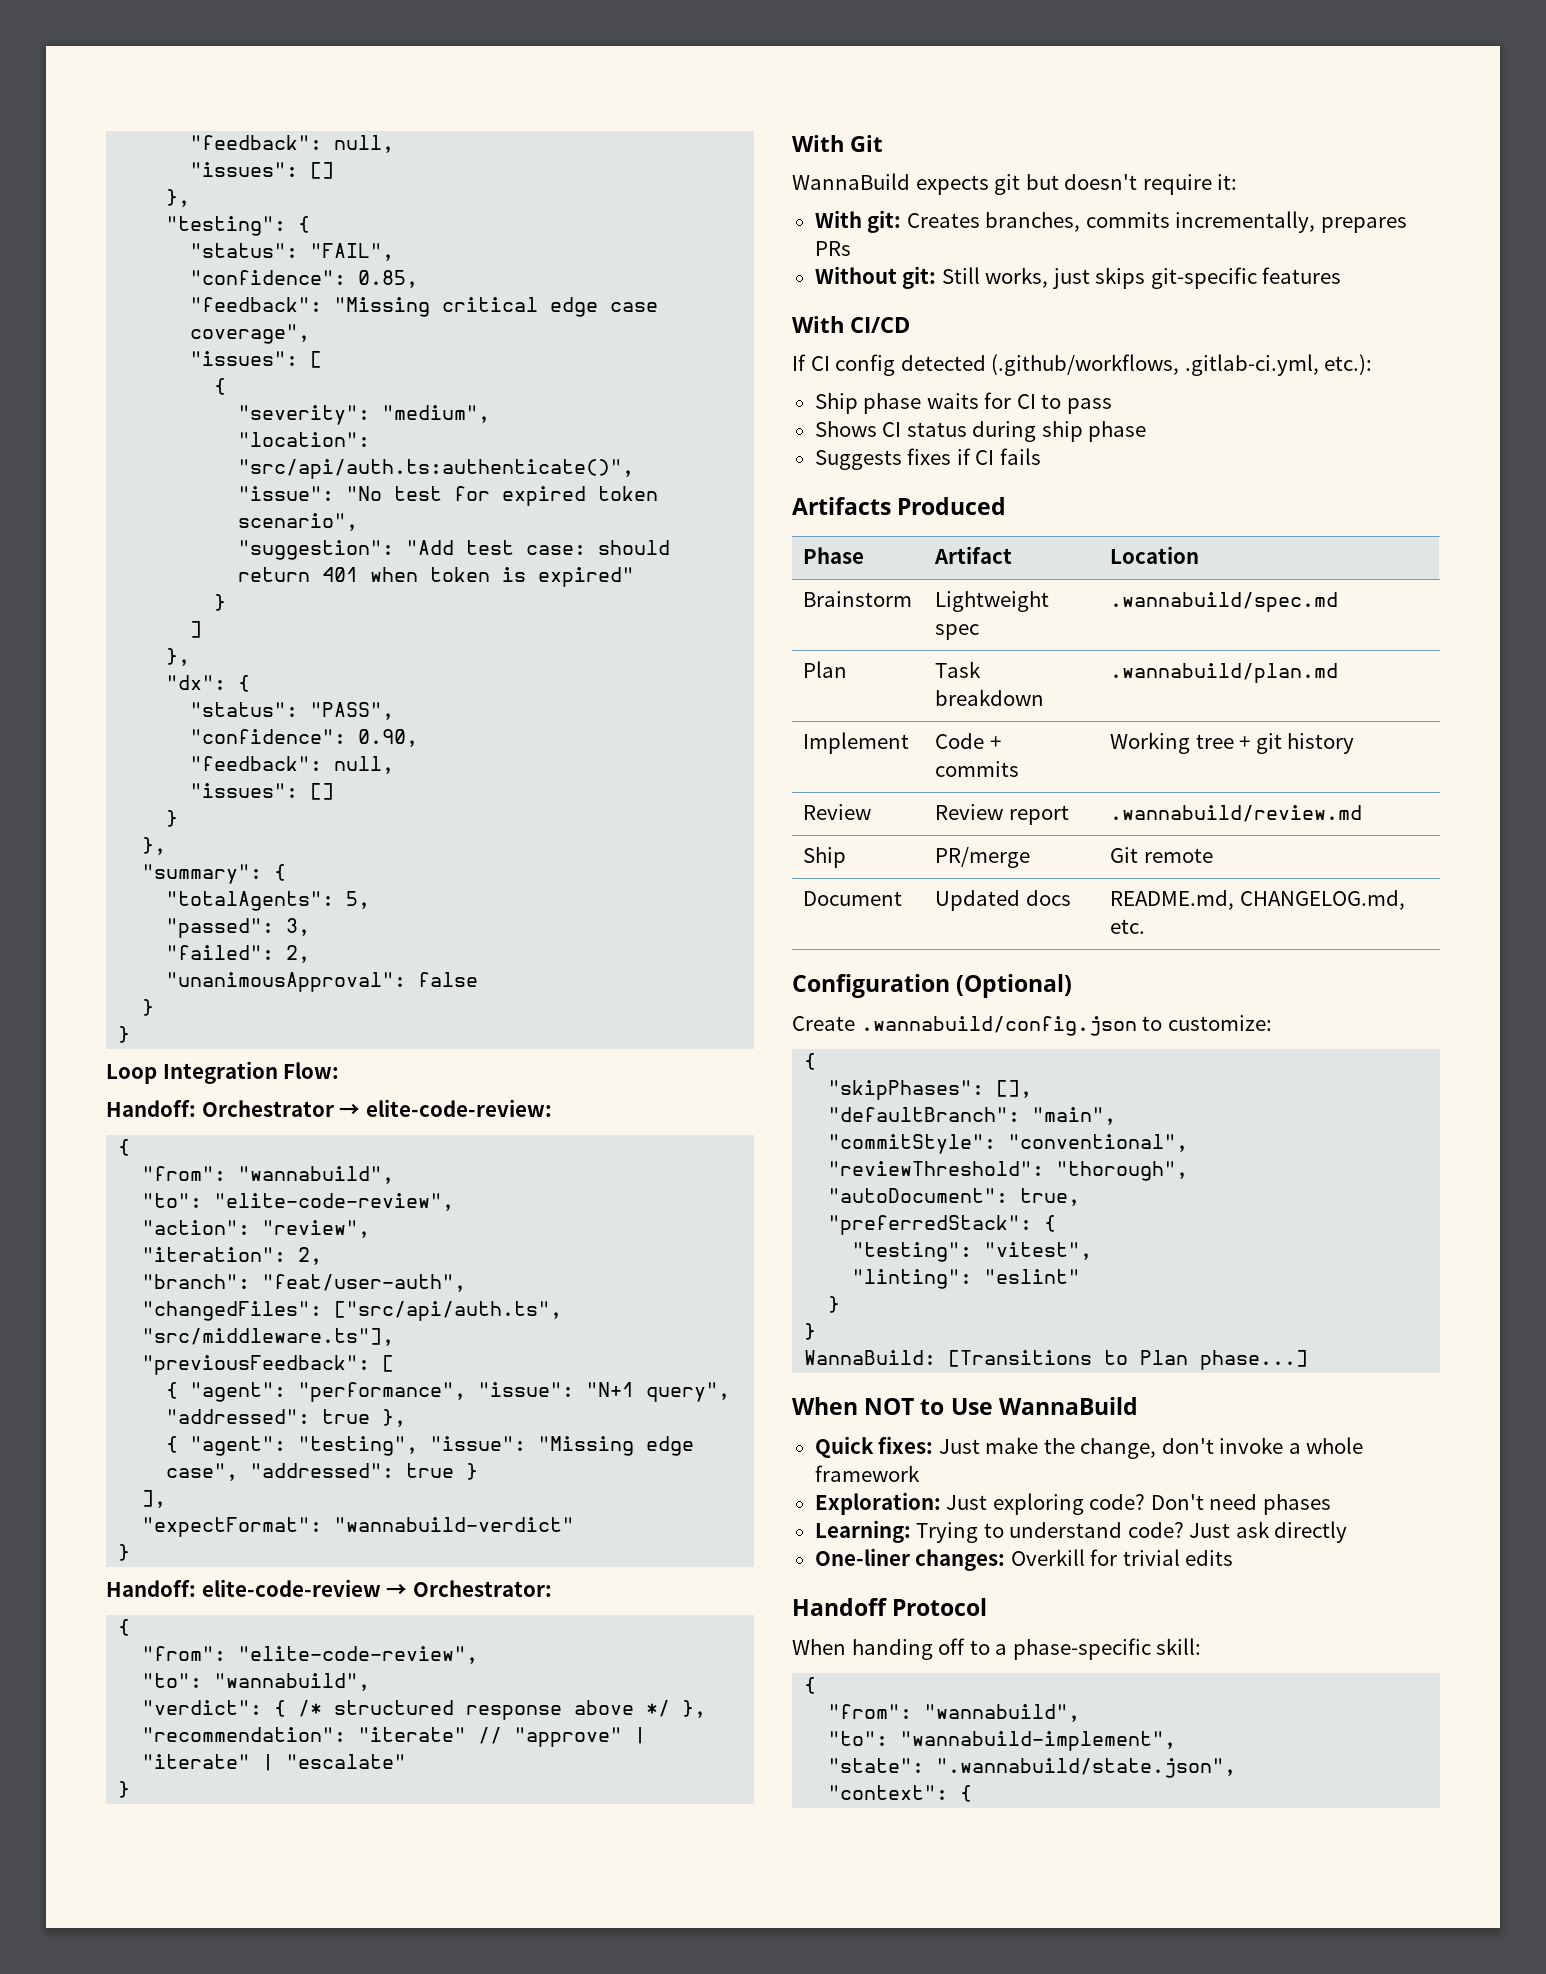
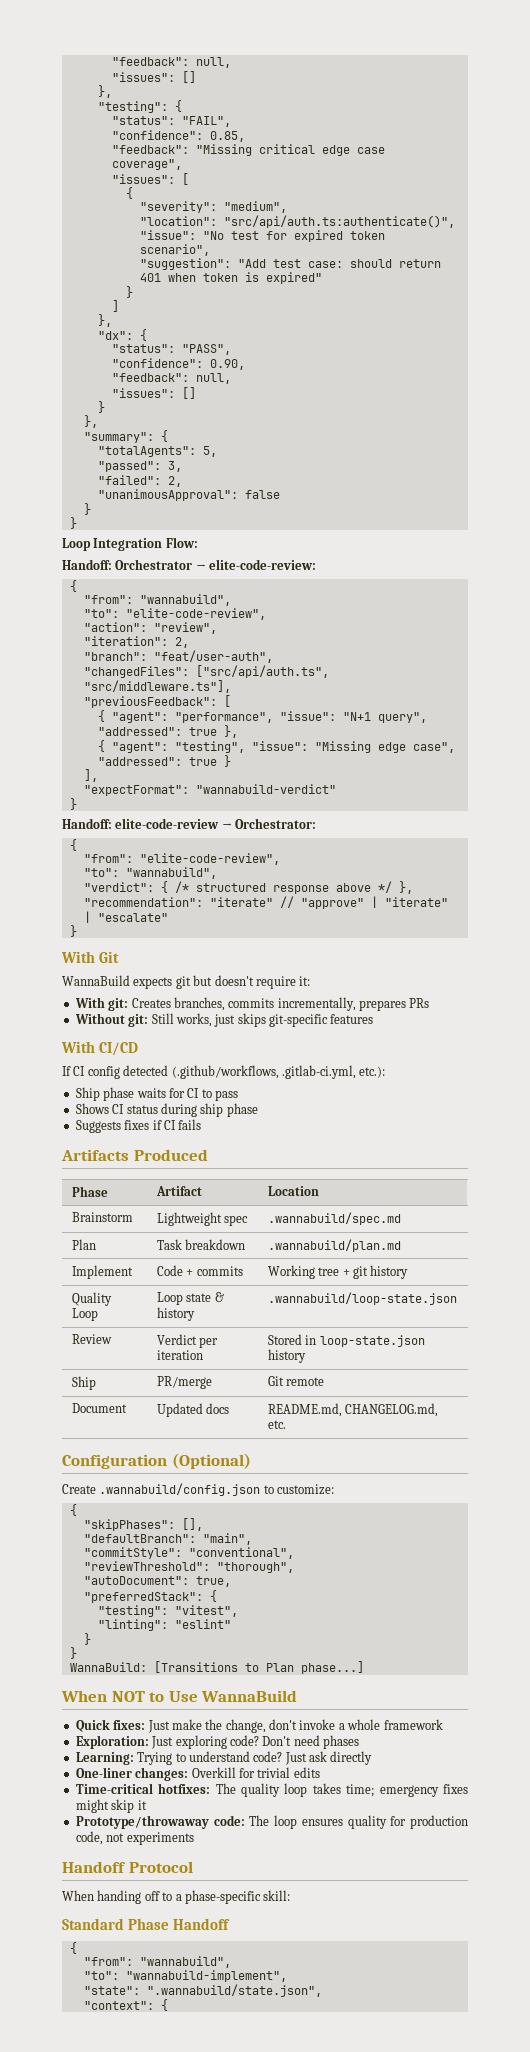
- Review | Review report | .wannabuild/review.md
+ Quality Loop | Loop state & history | .wannabuild/loop-state.json
+ Review | Verdict per iteration | Stored in loop-state.json history
+ Time-critical hotfixes: The quality loop takes time; emergency fixes might skip it
+ Prototype/throwaway code: The loop ensures quality for production code, not experiments
+ Standard Phase Handoff

